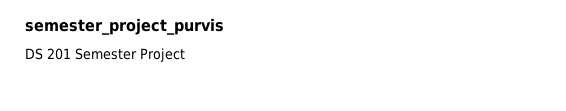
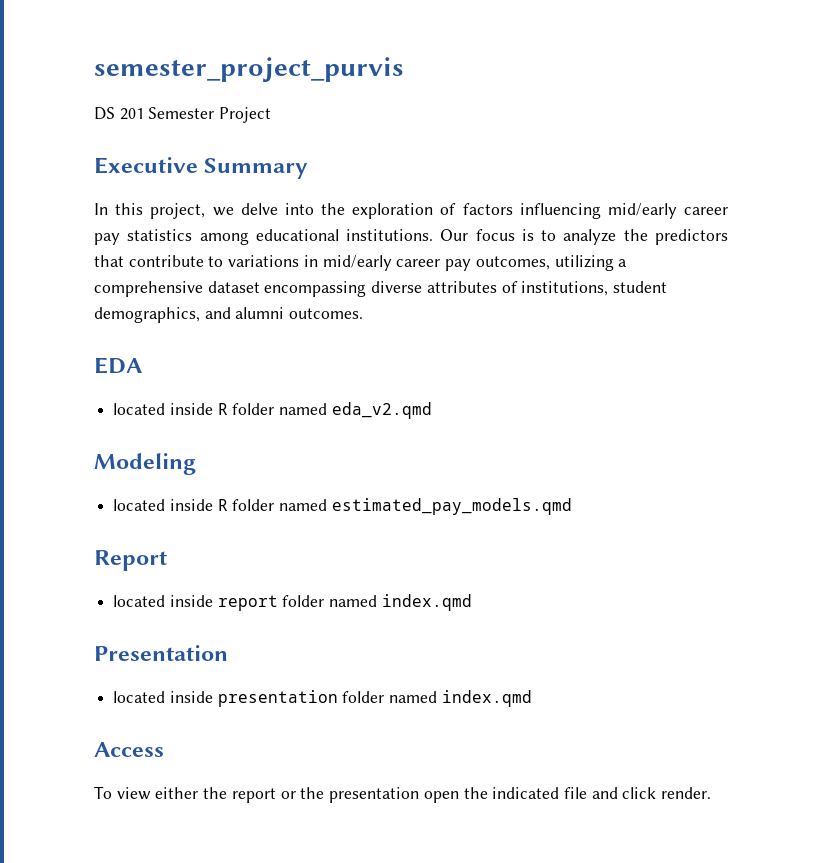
+ Executive Summary
+ In this project, we delve into the exploration of factors influencing mid/early career pay statistics among educational institutions. Our focus is to analyze the predictors that contribute to variations in mid/early career pay outcomes, utilizing a comprehensive dataset encompassing diverse attributes of institutions, student demographics, and alumni outcomes.
+ EDA
+ located inside R folder named eda_v2.qmd
+ Modeling
+ located inside R folder named estimated_pay_models.qmd
+ Report
+ located inside report folder named index.qmd
+ Presentation
+ located inside presentation folder named index.qmd
+ Access
+ To view either the report or the presentation open the indicated file and click render.

